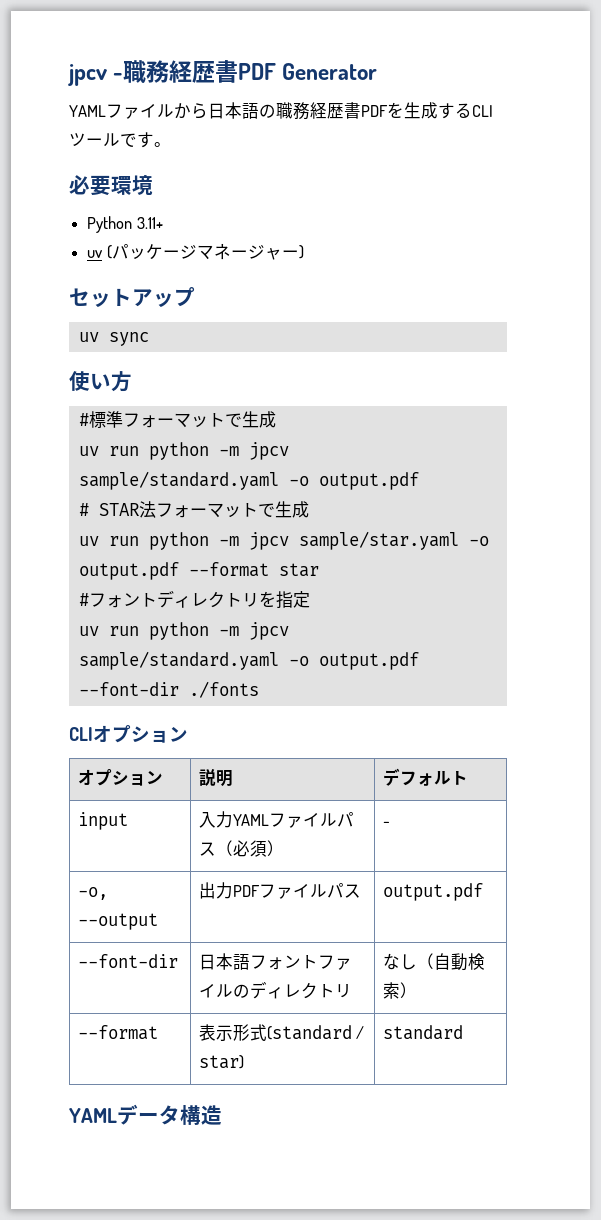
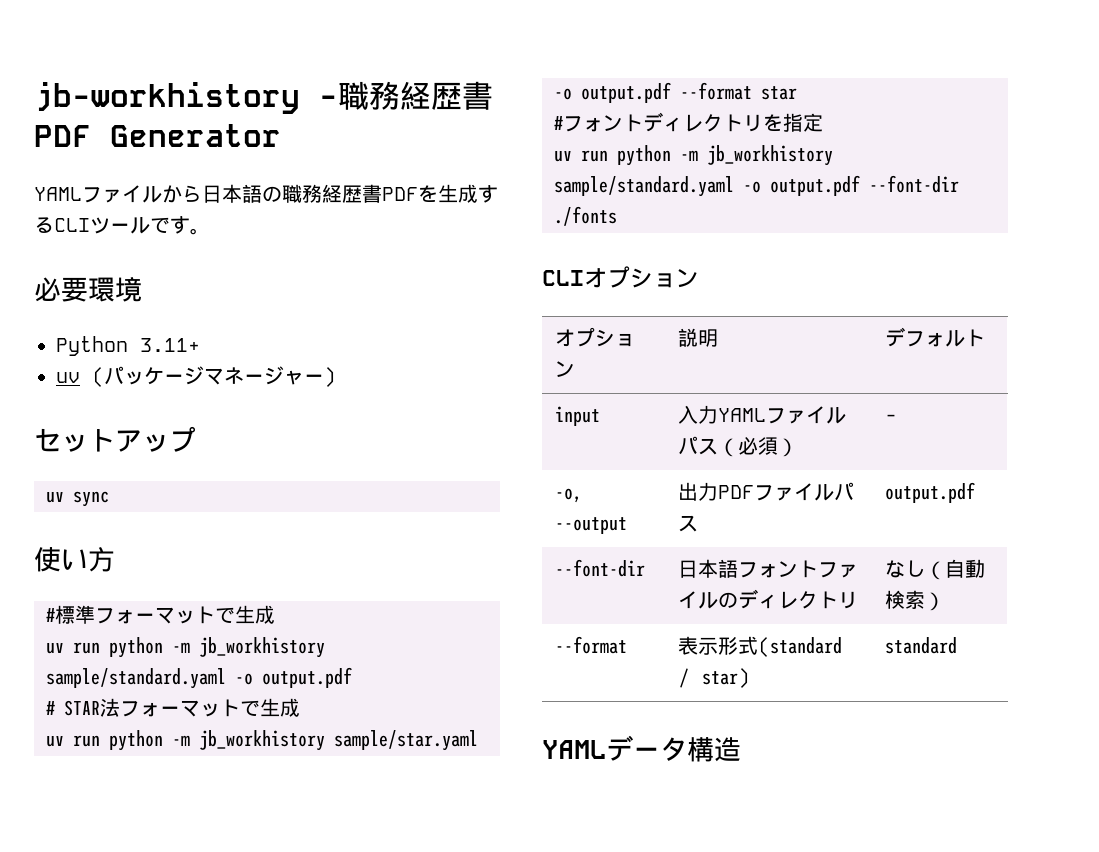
- jpcv -職務経歴書PDF Generator
+ jb-workhistory -職務経歴書PDF Generator
  #標準フォーマットで生成
- uv run python -m jpcv sample/standard.yaml -o output.pdf
+ uv run python -m jb_workhistory sample/standard.yaml -o output.pdf
- uv run python -m jpcv sample/star.yaml -o output.pdf --format star
+ uv run python -m jb_workhistory sample/star.yaml -o output.pdf --format star
- uv run python -m jpcv sample/standard.yaml -o output.pdf --font-dir ./fonts
+ uv run python -m jb_workhistory sample/standard.yaml -o output.pdf --font-dir ./fonts

